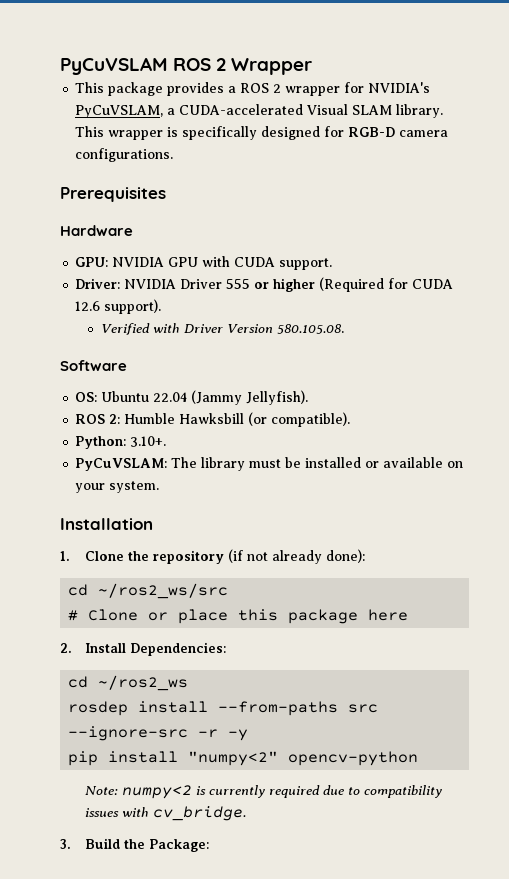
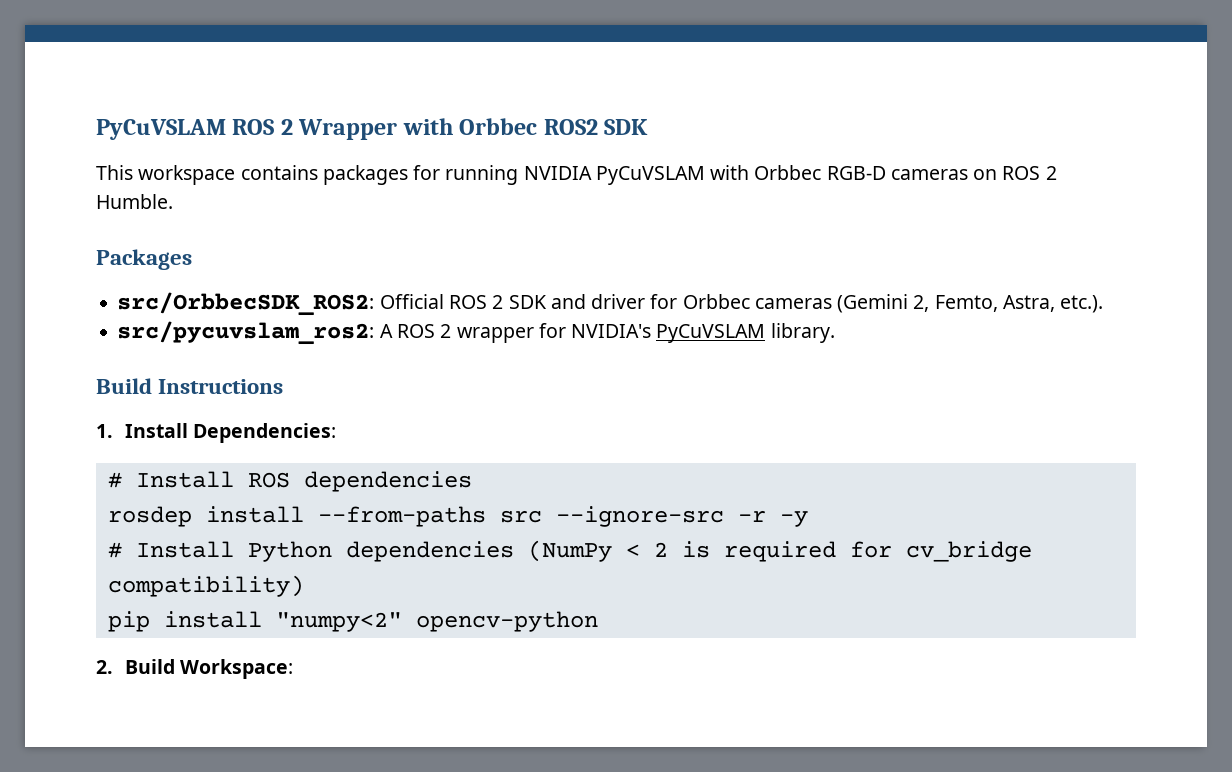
- PyCuVSLAM ROS 2 Wrapper
- This package provides a ROS 2 wrapper for NVIDIA's PyCuVSLAM, a CUDA-accelerated Visual SLAM library. This wrapper is specifically designed for RGB-D camera configurations.
- Prerequisites
- Hardware
- GPU: NVIDIA GPU with CUDA support.
- Driver: NVIDIA Driver 555 or higher (Required for CUDA 12.6 support).
- Verified with Driver Version 580.105.08.
- Software
- OS: Ubuntu 22.04 (Jammy Jellyfish).
- ROS 2: Humble Hawksbill (or compatible).
- Python: 3.10+.
- PyCuVSLAM: The library must be installed or available on your system.
- Installation
- 1. Clone the repository (if not already done):
- cd ~/ros2_ws/src
- # Clone or place this package here
- 2. Install Dependencies:
- cd ~/ros2_ws
+ PyCuVSLAM ROS 2 Wrapper with Orbbec ROS2 SDK
+ This workspace contains packages for running NVIDIA PyCuVSLAM with Orbbec RGB-D cameras on ROS 2 Humble.
+ Packages
+ src/OrbbecSDK_ROS2: Official ROS 2 SDK and driver for Orbbec cameras (Gemini 2, Femto, Astra, etc.).
+ src/pycuvslam_ros2: A ROS 2 wrapper for NVIDIA's PyCuVSLAM library.
+ Build Instructions
+ 1. Install Dependencies:
+ # Install ROS dependencies
+ # Install Python dependencies (NumPy < 2 is required for cv_bridge compatibility)
  pip install "numpy<2" opencv-python
- Note: numpy<2 is currently required due to compatibility issues with cv_bridge.
- 3. Build the Package:
+ 2. Build Workspace:

